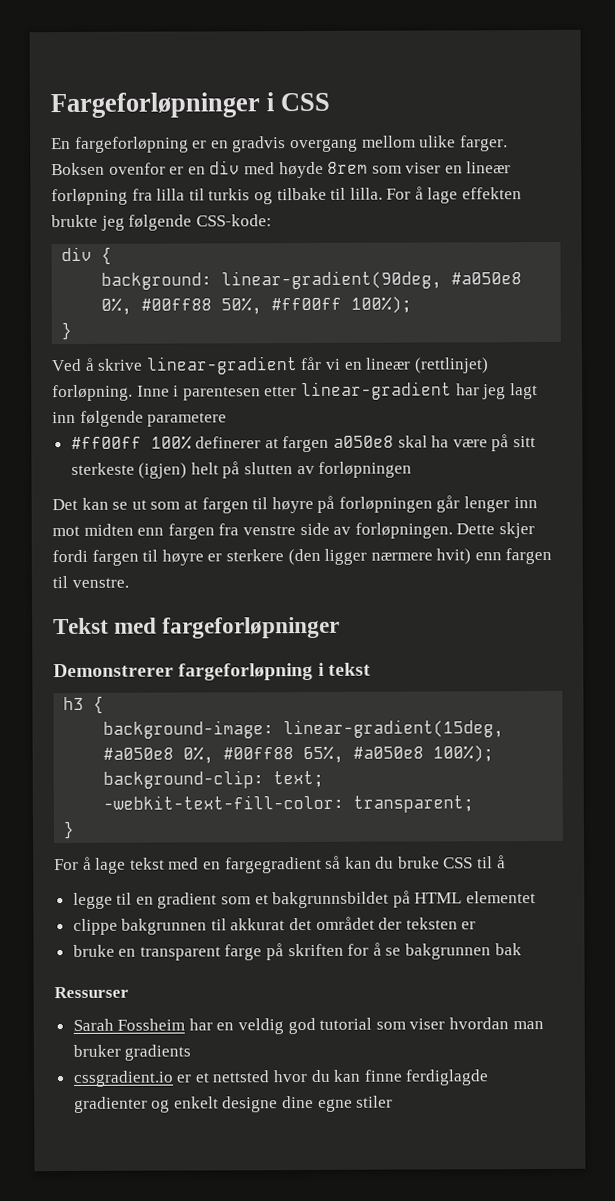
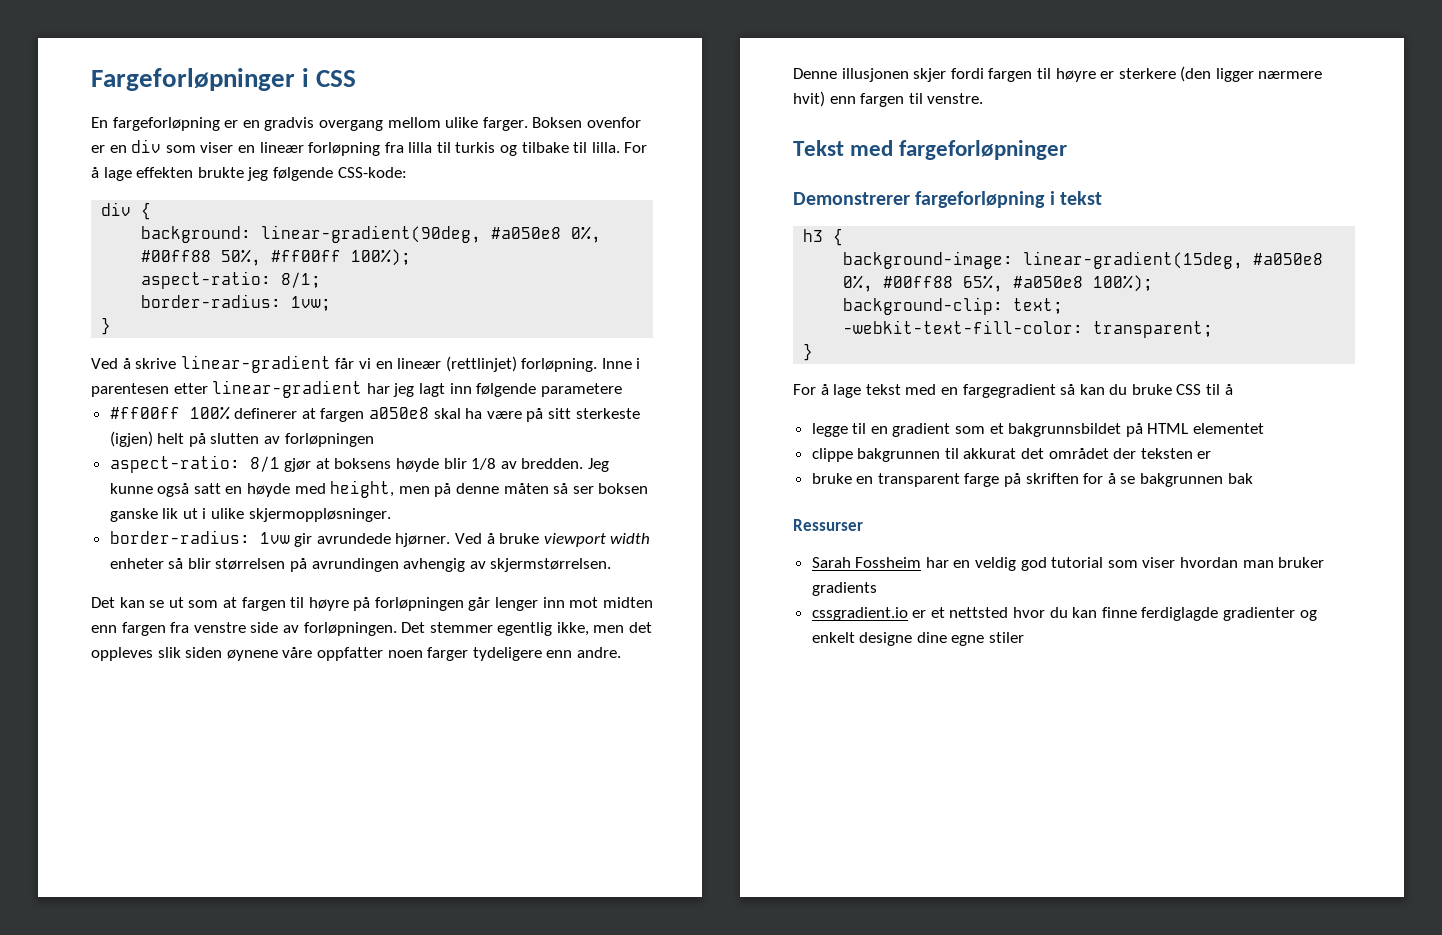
- Boksen ovenfor er en div med høyde 8rem som viser en lineær forløpning fra lilla til turkis og tilbake til lilla.
+ Boksen ovenfor er en div som viser en lineær forløpning fra lilla til turkis og tilbake til lilla.
+ aspect-ratio: 8/1;
+ border-radius: 1vw;
+ aspect-ratio: 8/1 gjør at boksens høyde blir 1/8 av bredden. Jeg kunne også satt en høyde med height, men på denne måten så ser boksen ganske lik ut i ulike skjermoppløsninger.
+ border-radius: 1vw gir avrundede hjørner. Ved å bruke viewport width enheter så blir størrelsen på avrundingen avhengig av skjermstørrelsen.
- Dette skjer fordi fargen til høyre er sterkere (den ligger nærmere hvit) enn fargen til venstre.
+ Det stemmer egentlig ikke, men det oppleves slik siden øynene våre oppfatter noen farger tydeligere enn andre. Denne illusjonen skjer fordi fargen til høyre er sterkere (den ligger nærmere hvit) enn fargen til venstre.

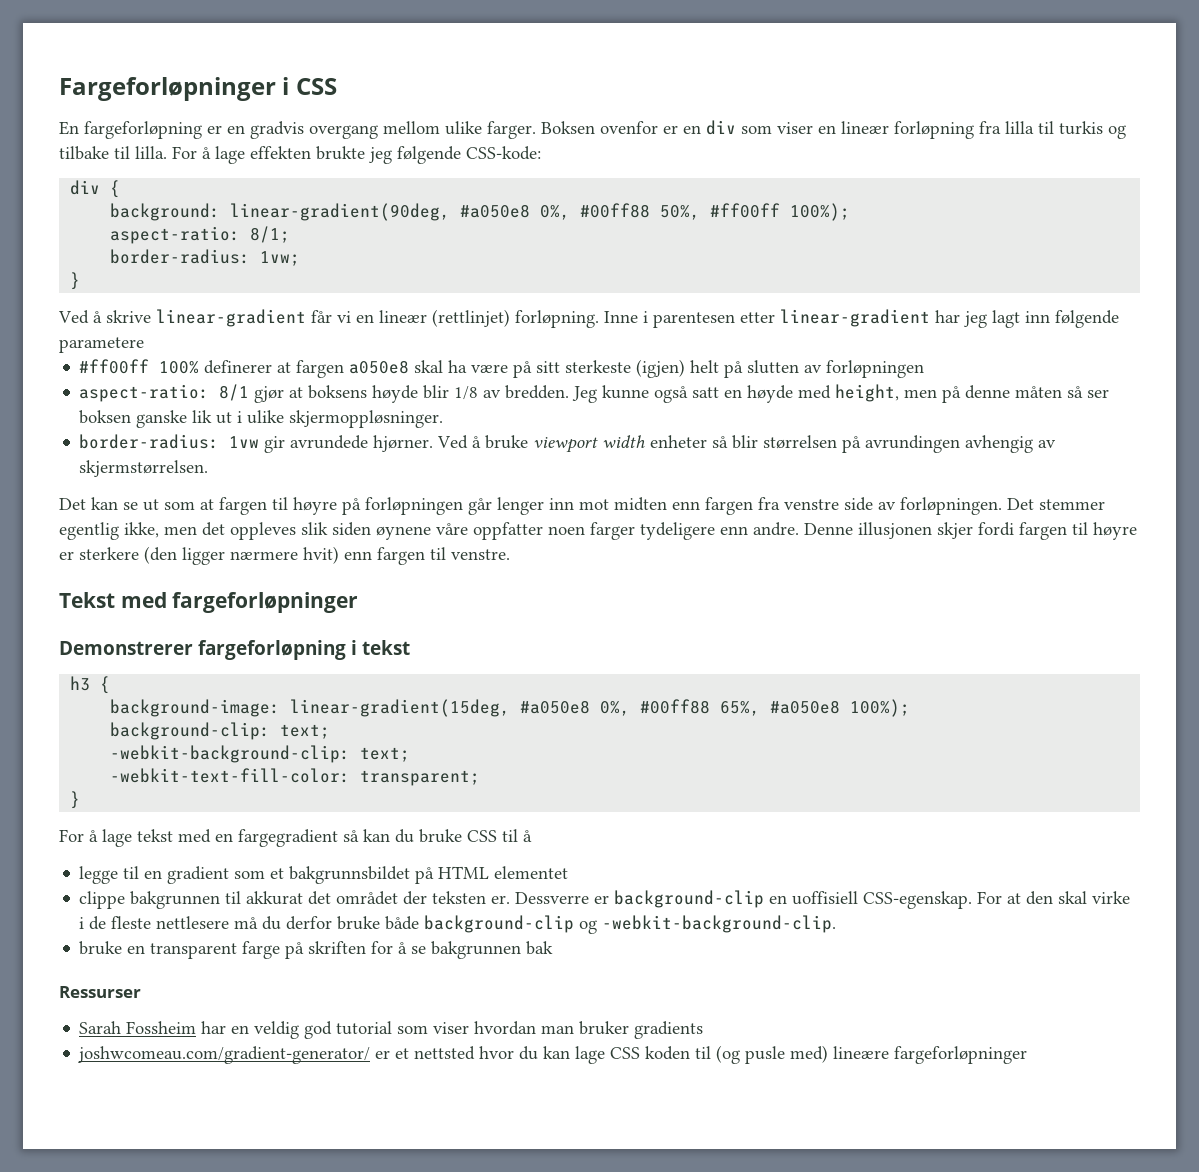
+ -webkit-background-clip: text;
- clippe bakgrunnen til akkurat det området der teksten er
+ clippe bakgrunnen til akkurat det området der teksten er. Dessverre er background-clip en uoffisiell CSS-egenskap. For at den skal virke i de fleste nettlesere må du derfor bruke både background-clip og -webkit-background-clip.
- cssgradient.io er et nettsted hvor du kan finne ferdiglagde gradienter og enkelt designe dine egne stiler
+ joshwcomeau.com/gradient-generator/ er et nettsted hvor du kan lage CSS koden til (og pusle med) lineære fargeforløpninger

